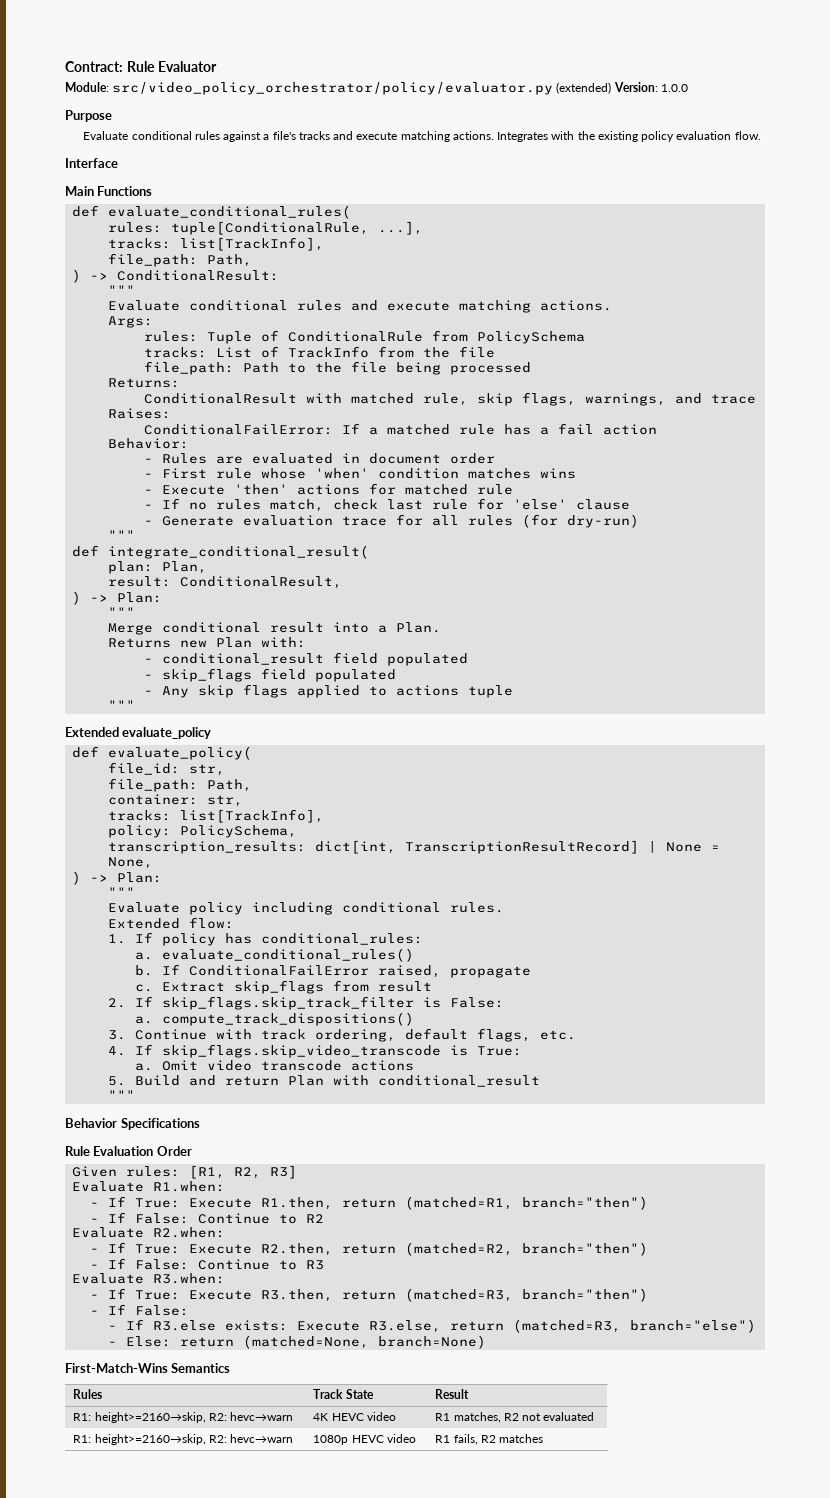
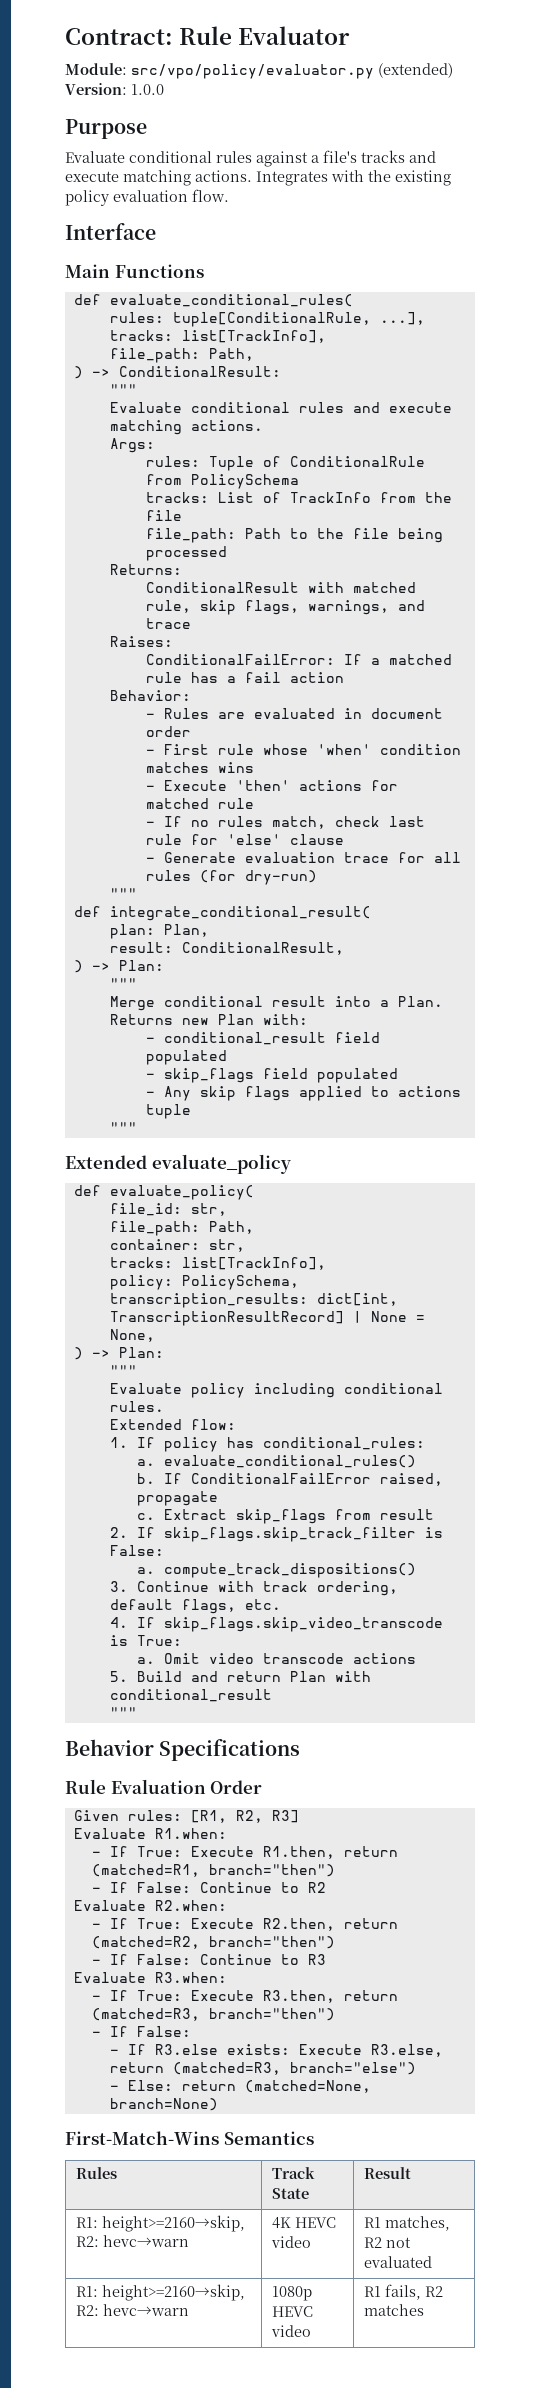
- Module: src/video_policy_orchestrator/policy/evaluator.py (extended) Version: 1.0.0
+ Module: src/vpo/policy/evaluator.py (extended) Version: 1.0.0

